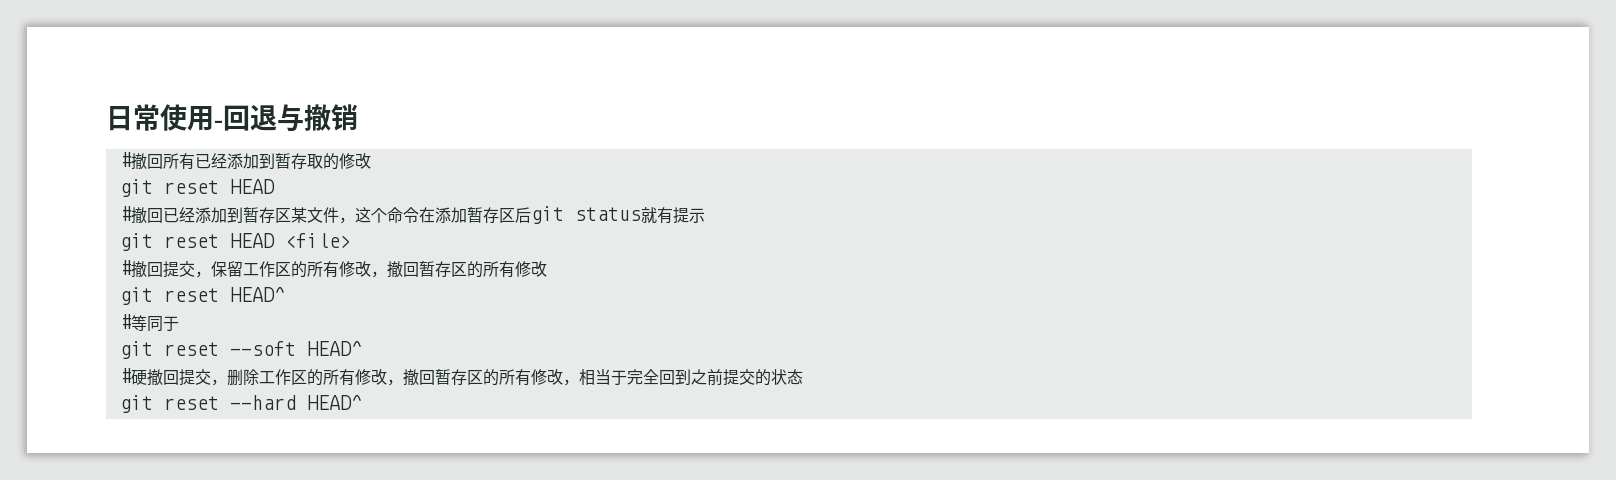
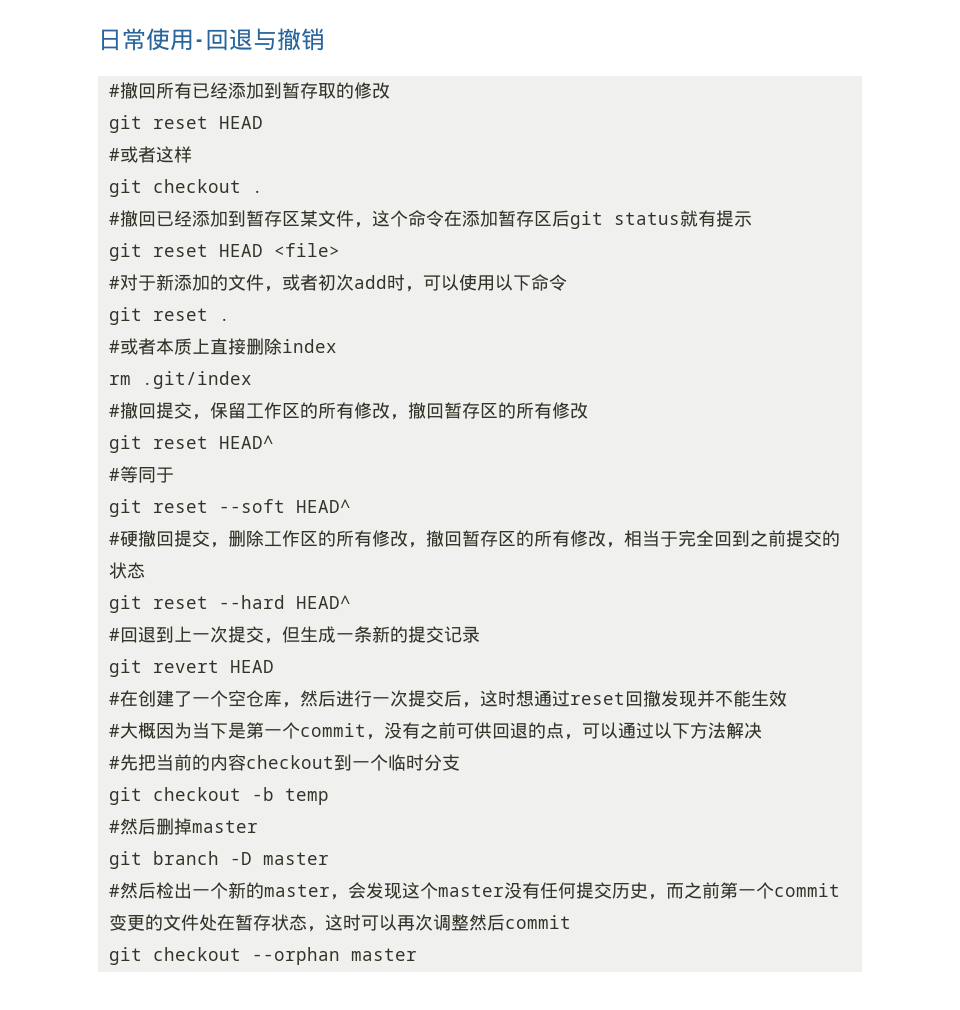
+ #或者这样
+ git checkout .
+ #对于新添加的文件，或者初次add时，可以使用以下命令
+ git reset .
+ #或者本质上直接删除index
+ rm .git/index
+ #回退到上一次提交，但生成一条新的提交记录
+ git revert HEAD
+ #在创建了一个空仓库，然后进行一次提交后，这时想通过reset回撤发现并不能生效
+ #大概因为当下是第一个commit，没有之前可供回退的点，可以通过以下方法解决
+ #先把当前的内容checkout到一个临时分支
+ git checkout -b temp
+ #然后删掉master
+ git branch -D master
+ #然后检出一个新的master，会发现这个master没有任何提交历史，而之前第一个commit变更的文件处在暂存状态，这时可以再次调整然后commit
+ git checkout --orphan master

